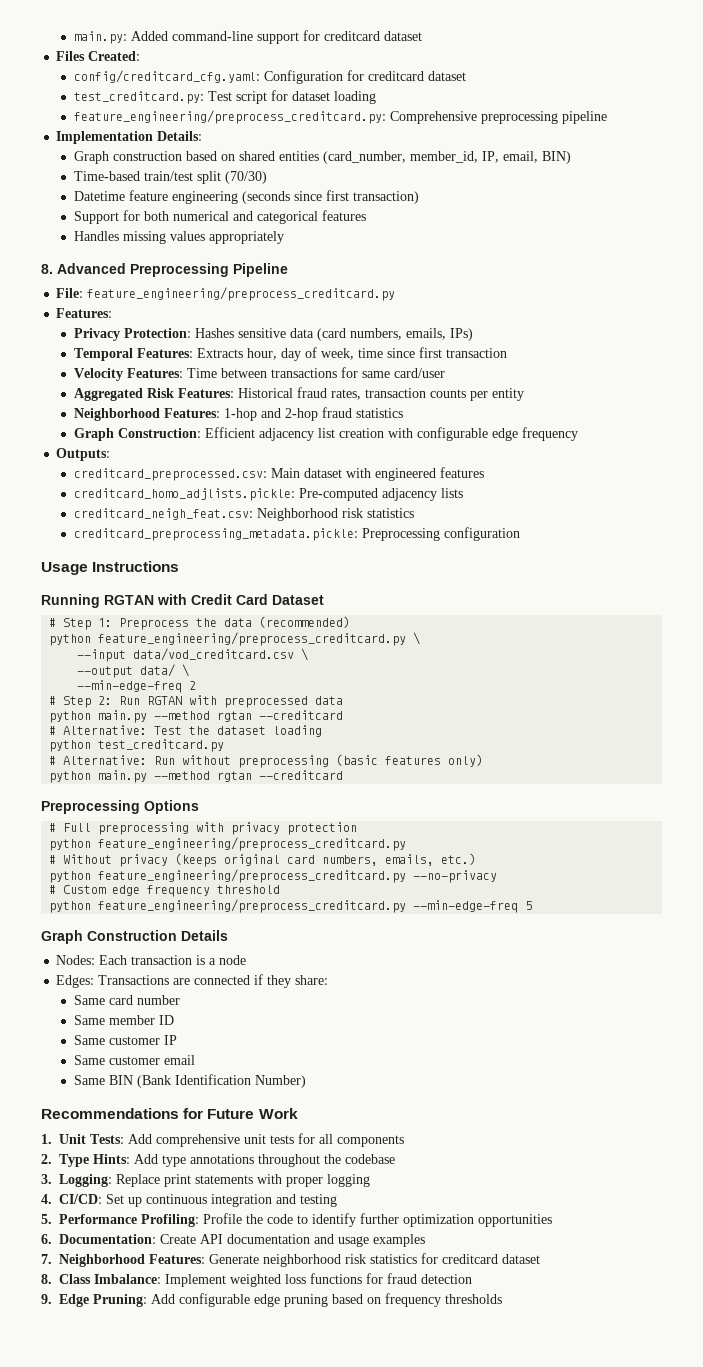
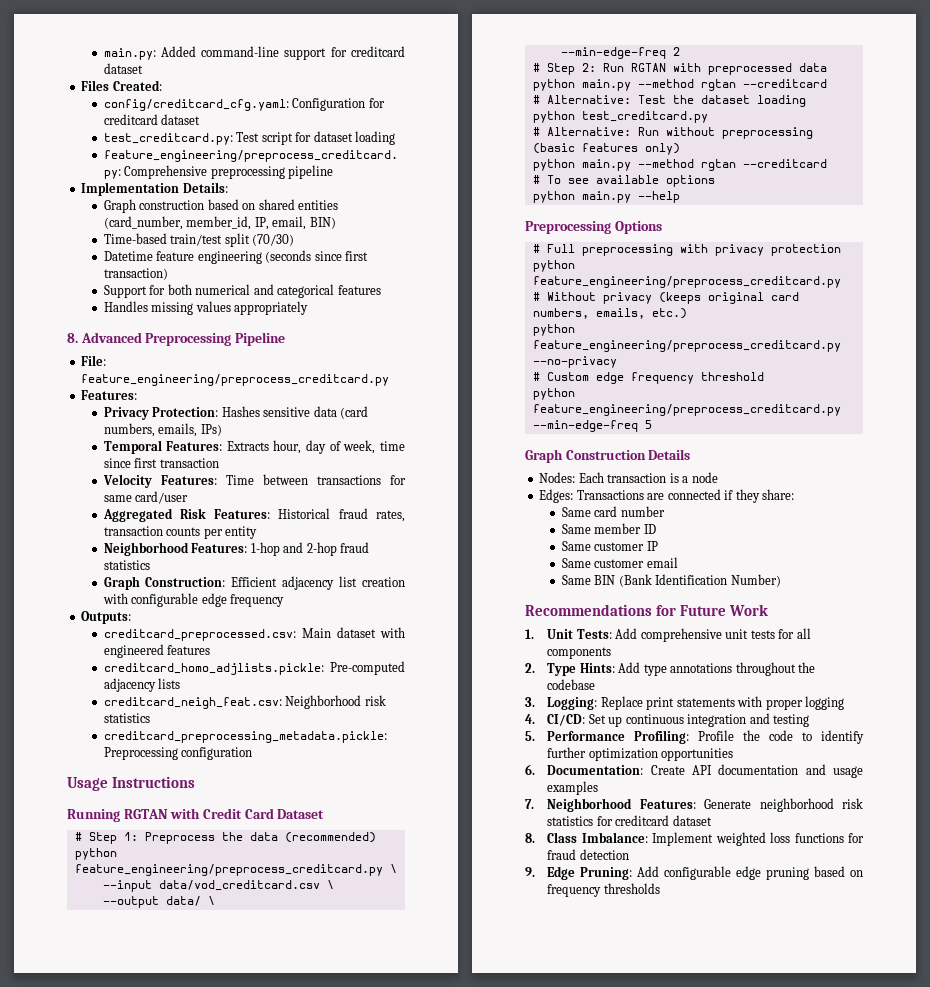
+ # To see available options
+ python main.py --help

